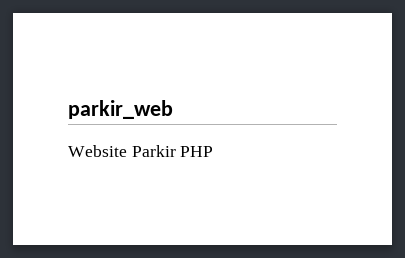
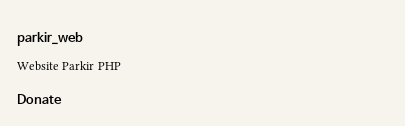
+ Donate

